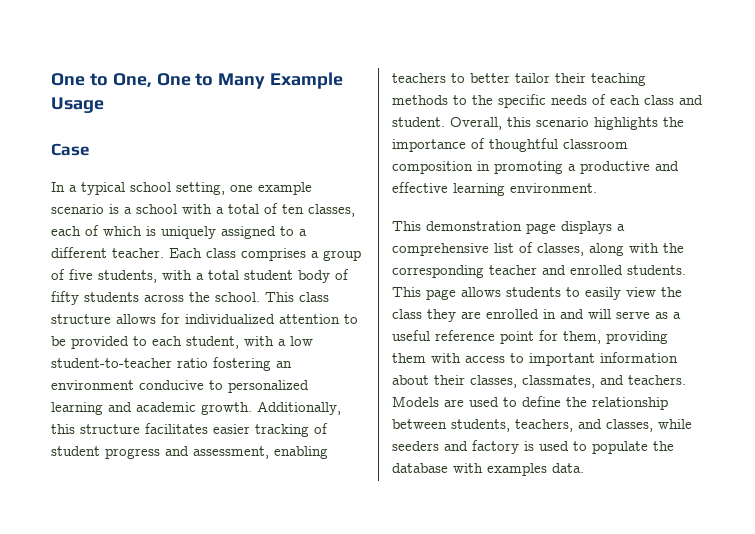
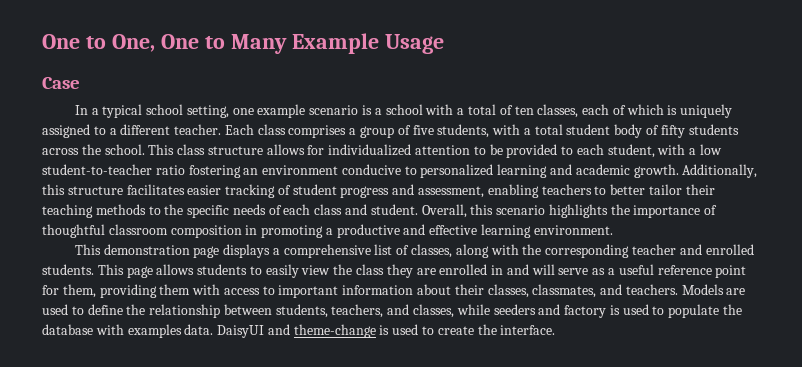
+ DaisyUI and theme-change is used to create the interface.

